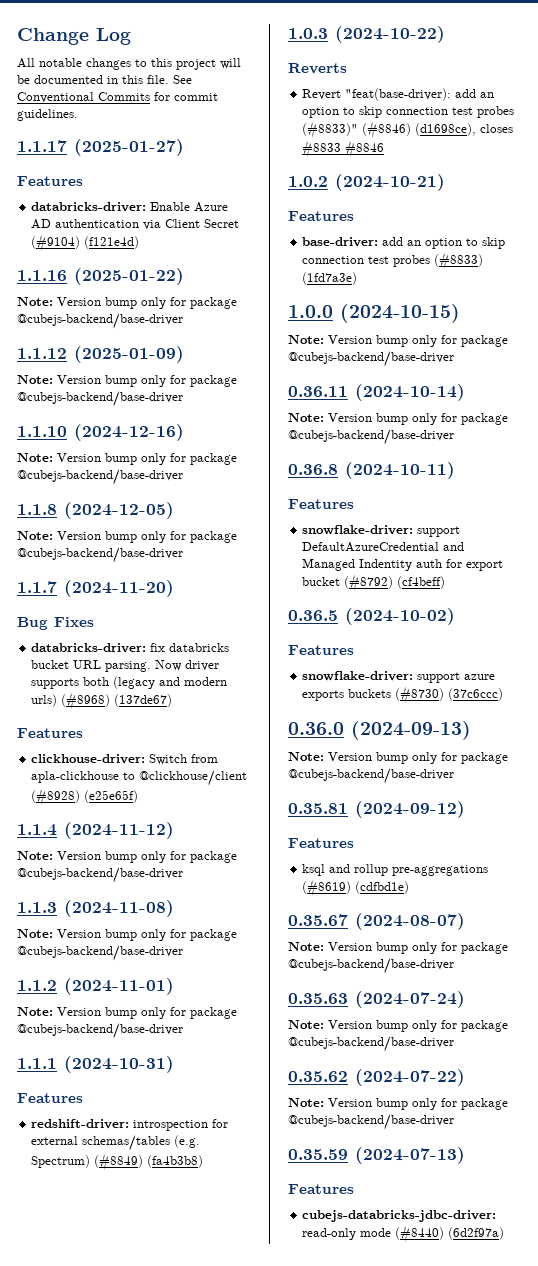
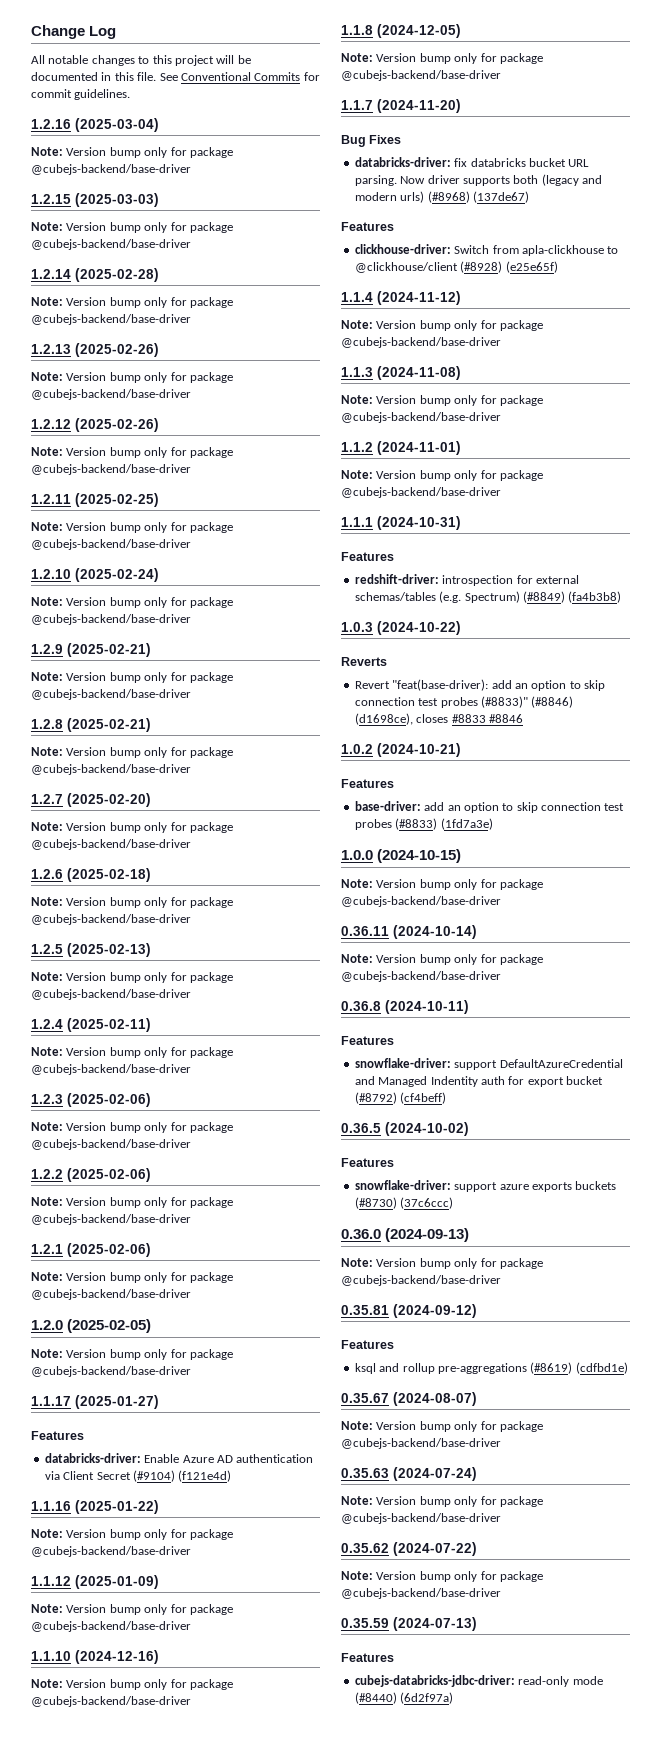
+ 1.2.16 (2025-03-04)
+ Note: Version bump only for package @cubejs-backend/base-driver
+ 1.2.15 (2025-03-03)
+ Note: Version bump only for package @cubejs-backend/base-driver
+ 1.2.14 (2025-02-28)
+ Note: Version bump only for package @cubejs-backend/base-driver
+ 1.2.13 (2025-02-26)
+ Note: Version bump only for package @cubejs-backend/base-driver
+ 1.2.12 (2025-02-26)
+ Note: Version bump only for package @cubejs-backend/base-driver
+ 1.2.11 (2025-02-25)
+ Note: Version bump only for package @cubejs-backend/base-driver
+ 1.2.10 (2025-02-24)
+ Note: Version bump only for package @cubejs-backend/base-driver
+ 1.2.9 (2025-02-21)
+ Note: Version bump only for package @cubejs-backend/base-driver
+ 1.2.8 (2025-02-21)
+ Note: Version bump only for package @cubejs-backend/base-driver
+ 1.2.7 (2025-02-20)
+ Note: Version bump only for package @cubejs-backend/base-driver
+ 1.2.6 (2025-02-18)
+ Note: Version bump only for package @cubejs-backend/base-driver
+ 1.2.5 (2025-02-13)
+ Note: Version bump only for package @cubejs-backend/base-driver
+ 1.2.4 (2025-02-11)
+ Note: Version bump only for package @cubejs-backend/base-driver
+ 1.2.3 (2025-02-06)
+ Note: Version bump only for package @cubejs-backend/base-driver
+ 1.2.2 (2025-02-06)
+ Note: Version bump only for package @cubejs-backend/base-driver
+ 1.2.1 (2025-02-06)
+ Note: Version bump only for package @cubejs-backend/base-driver
+ 1.2.0 (2025-02-05)
+ Note: Version bump only for package @cubejs-backend/base-driver

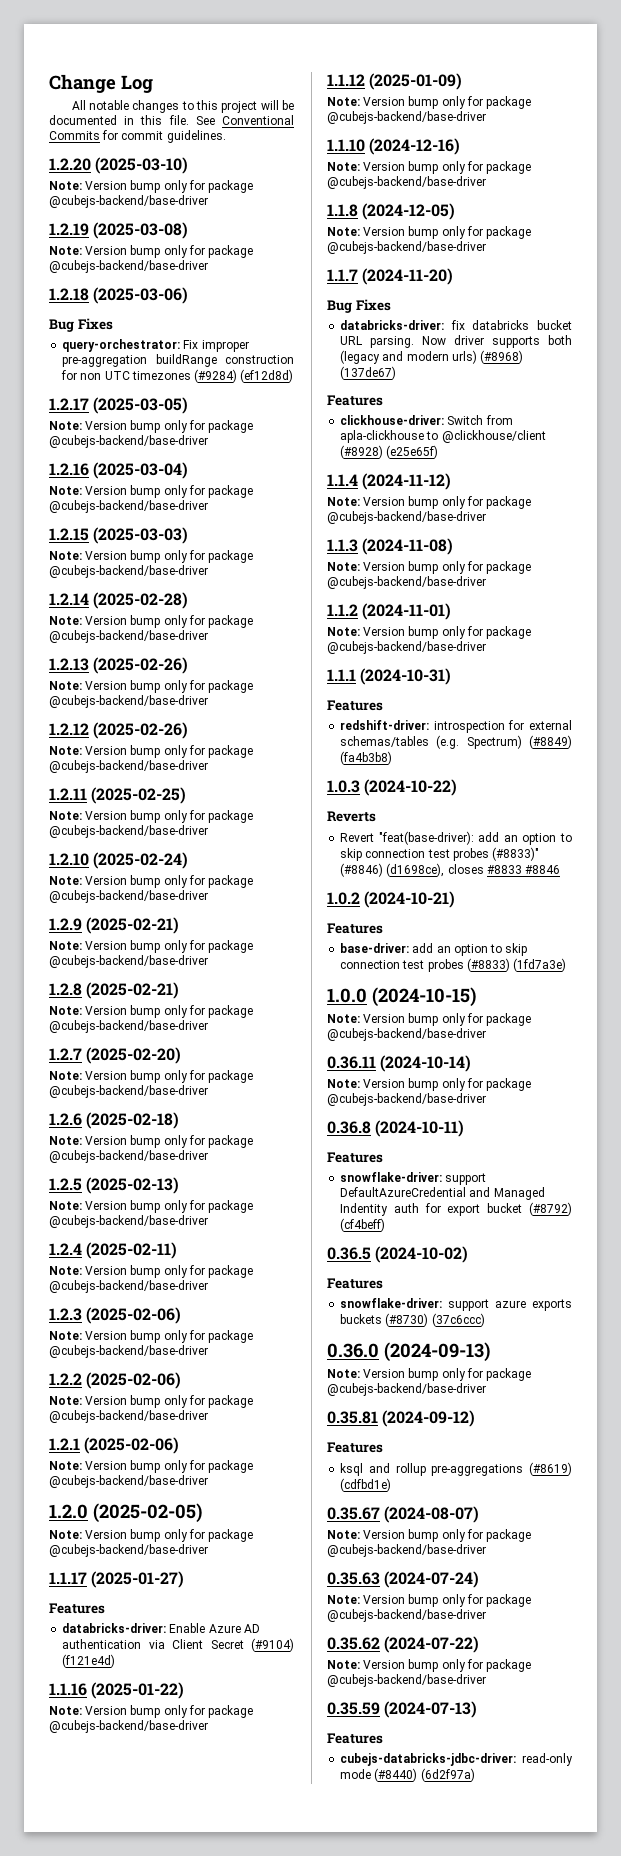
+ 1.2.20 (2025-03-10)
+ Note: Version bump only for package @cubejs-backend/base-driver
+ 1.2.19 (2025-03-08)
+ Note: Version bump only for package @cubejs-backend/base-driver
+ 1.2.18 (2025-03-06)
+ Bug Fixes
+ query-orchestrator: Fix improper pre-aggregation buildRange construction for non UTC timezones (#9284) (ef12d8d)
+ 1.2.17 (2025-03-05)
+ Note: Version bump only for package @cubejs-backend/base-driver

